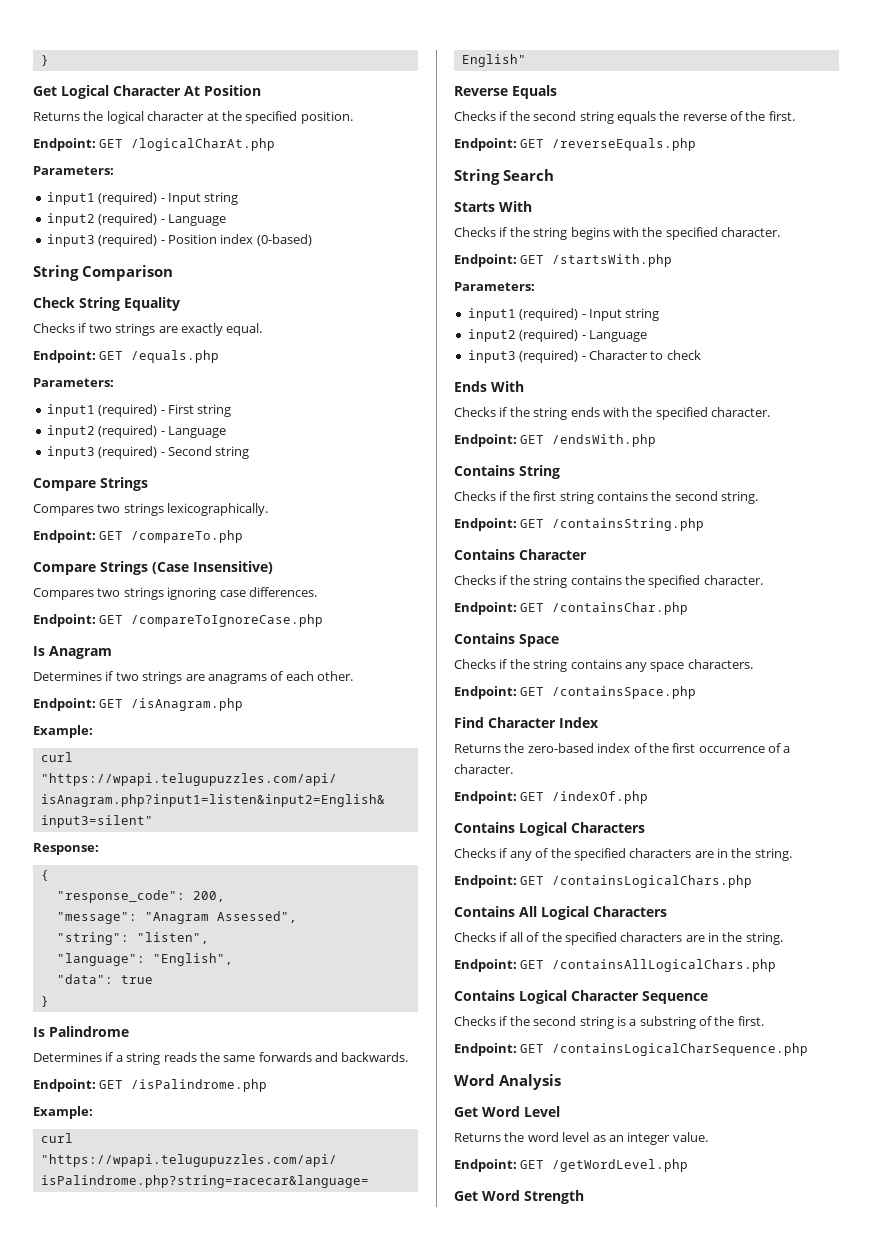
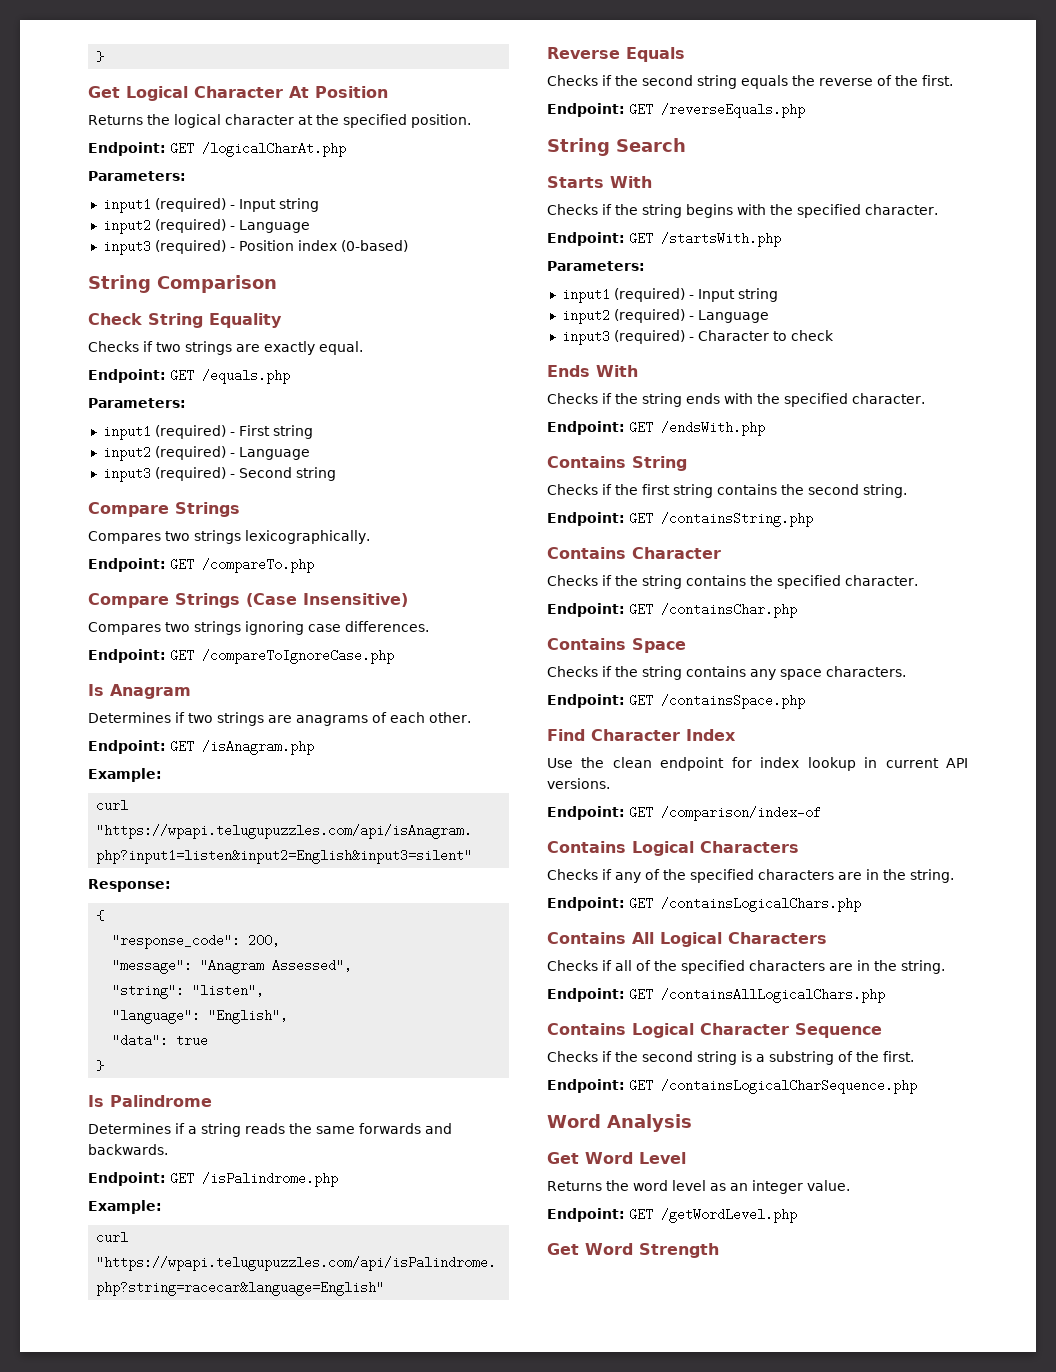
- Returns the zero-based index of the first occurrence of a character.
- Endpoint: GET /indexOf.php
+ Use the clean endpoint for index lookup in current API versions.
+ Endpoint: GET /comparison/index-of

